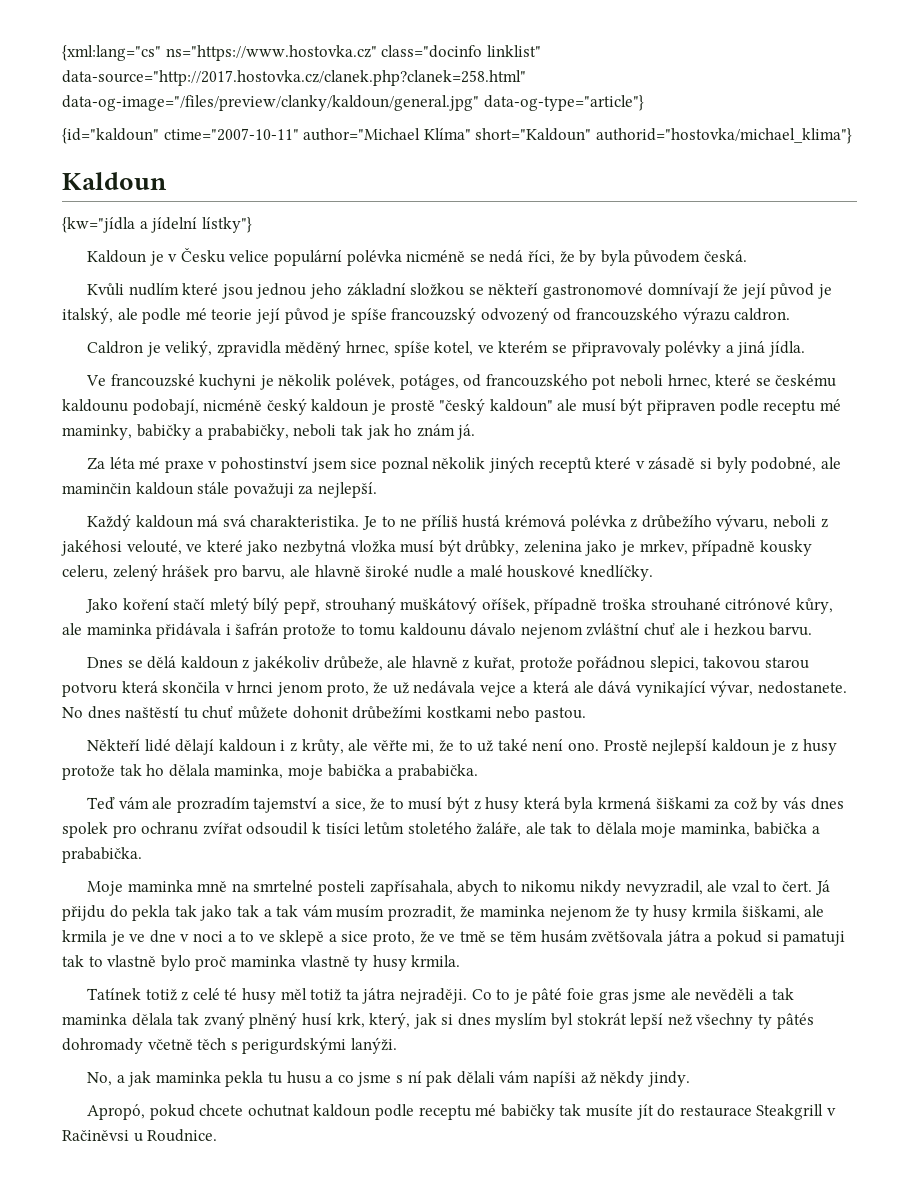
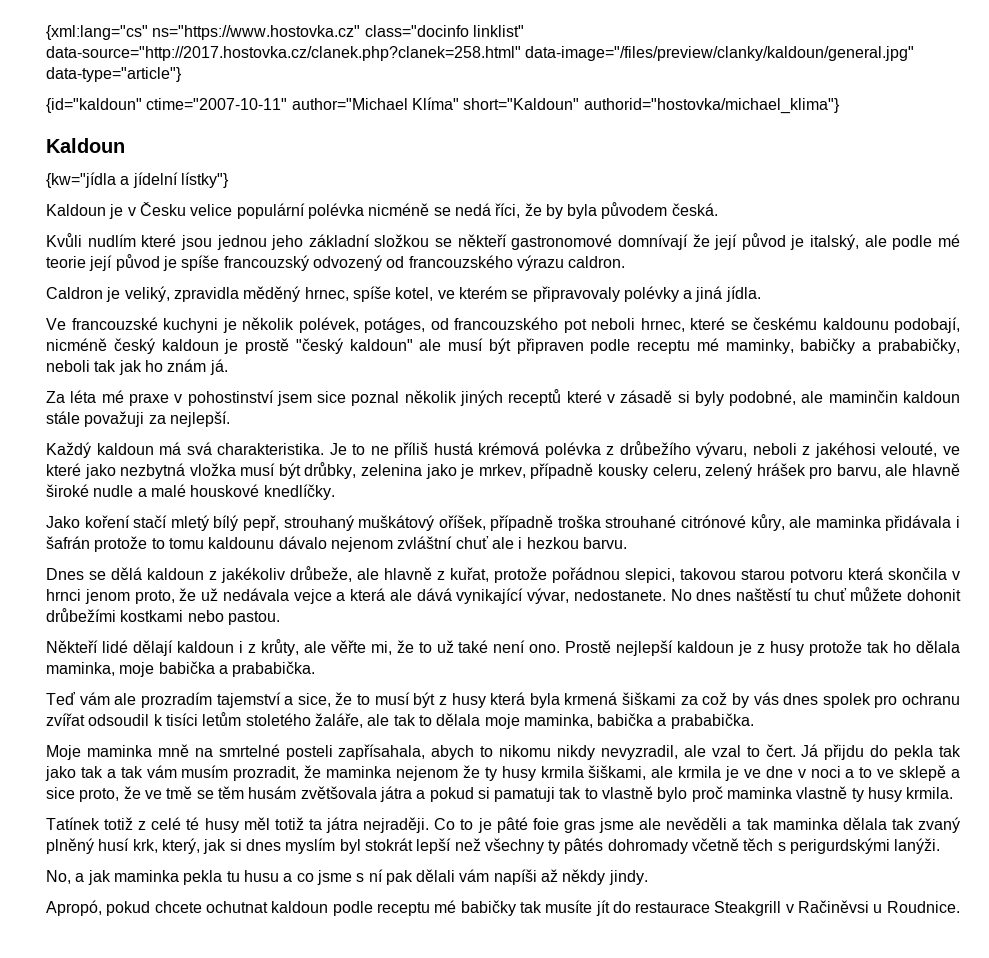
- {xml:lang="cs" ns="https://www.hostovka.cz" class="docinfo linklist" data-source="http://2017.hostovka.cz/clanek.php?clanek=258.html" data-og-image="/files/preview/clanky/kaldoun/general.jpg" data-og-type="article"}
+ {xml:lang="cs" ns="https://www.hostovka.cz" class="docinfo linklist" data-source="http://2017.hostovka.cz/clanek.php?clanek=258.html" data-image="/files/preview/clanky/kaldoun/general.jpg" data-type="article"}

